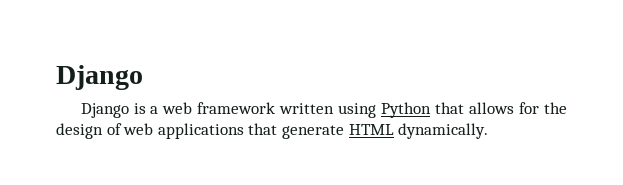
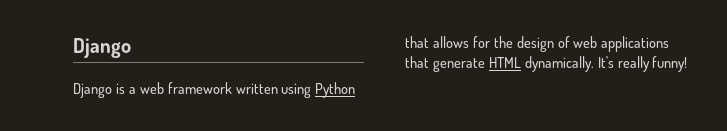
+ It's really funny!

